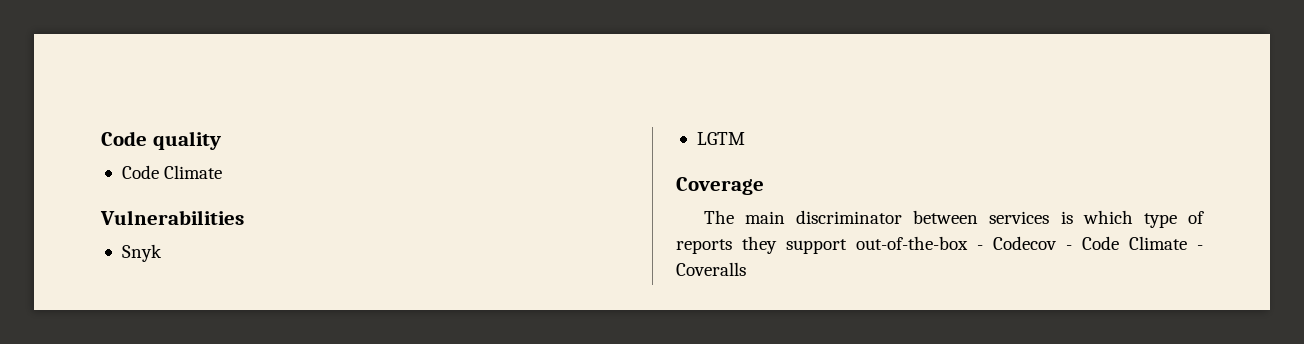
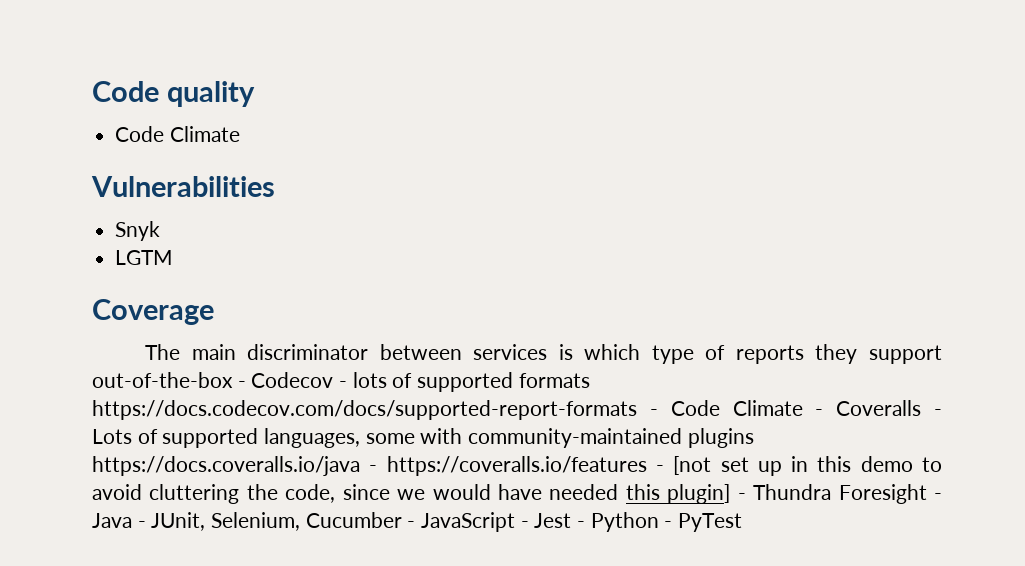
- The main discriminator between services is which type of reports they support out-of-the-box - Codecov - Code Climate - Coveralls
+ The main discriminator between services is which type of reports they support out-of-the-box - Codecov - lots of supported formats https://docs.codecov.com/docs/supported-report-formats - Code Climate - Coveralls - Lots of supported languages, some with community-maintained plugins https://docs.coveralls.io/java - https://coveralls.io/features - [not set up in this demo to avoid cluttering the code, since we would have needed this plugin] - Thundra Foresight - Java - JUnit, Selenium, Cucumber - JavaScript - Jest - Python - PyTest

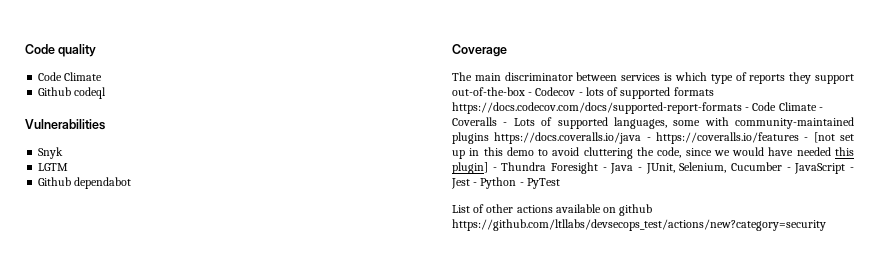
+ Github codeql
+ Github dependabot
+ List of other actions available on github https://github.com/ltllabs/devsecops_test/actions/new?category=security

